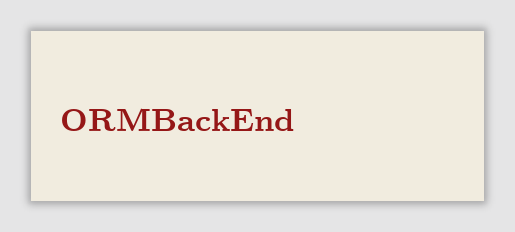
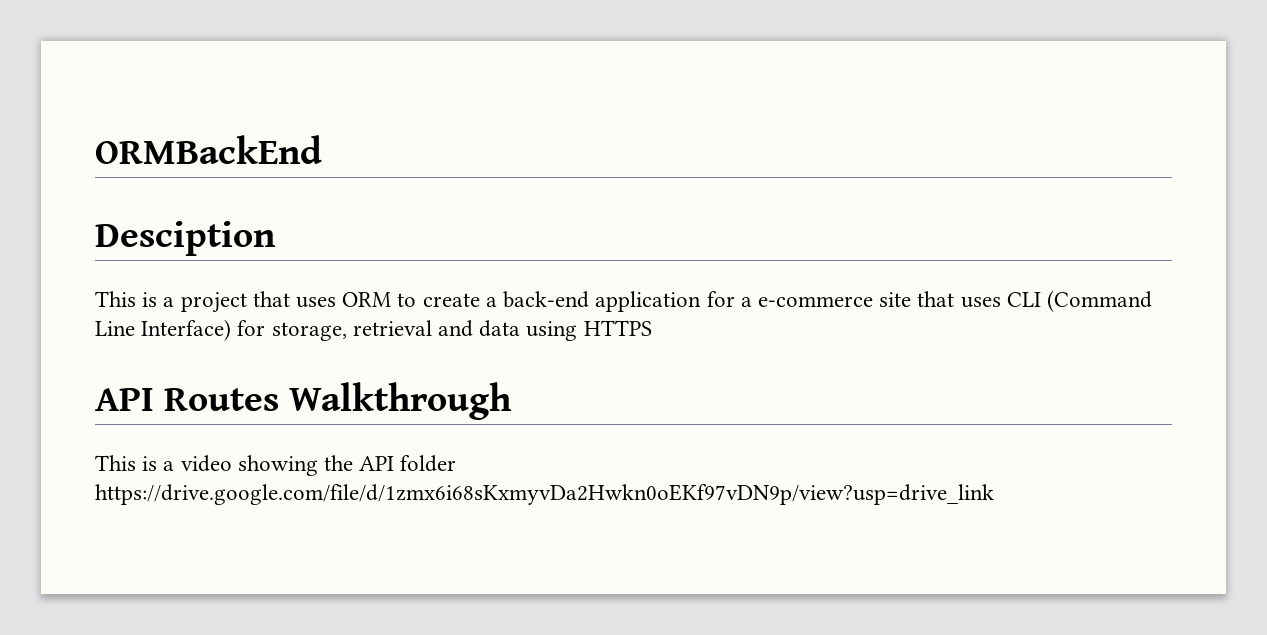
+ Desciption
+ This is a project that uses ORM to create a back-end application for a e-commerce site that uses CLI (Command Line Interface) for storage, retrieval and data using HTTPS
+ API Routes Walkthrough
+ This is a video showing the API folder https://drive.google.com/file/d/1zmx6i68sKxmyvDa2Hwkn0oEKf97vDN9p/view?usp=drive_link

